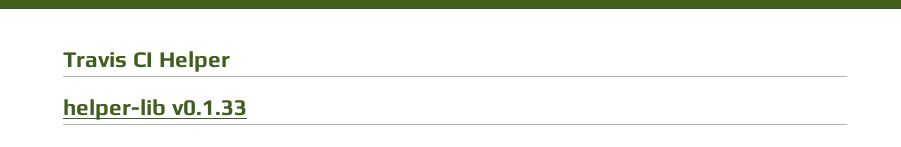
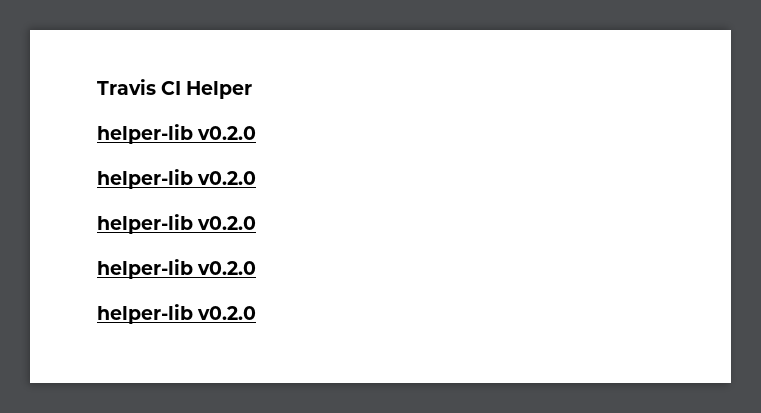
  Travis CI Helper
- helper-lib v0.1.33
+ helper-lib v0.2.0
+ helper-lib v0.2.0
+ helper-lib v0.2.0
+ helper-lib v0.2.0
+ helper-lib v0.2.0

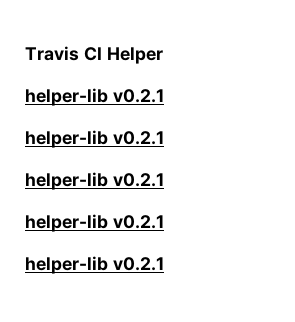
  Travis CI Helper
- helper-lib v0.2.0
- helper-lib v0.2.0
- helper-lib v0.2.0
- helper-lib v0.2.0
- helper-lib v0.2.0
+ helper-lib v0.2.1
+ helper-lib v0.2.1
+ helper-lib v0.2.1
+ helper-lib v0.2.1
+ helper-lib v0.2.1

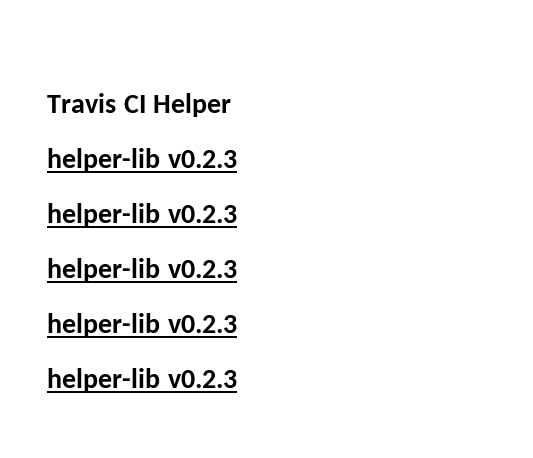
  Travis CI Helper
- helper-lib v0.2.1
- helper-lib v0.2.1
- helper-lib v0.2.1
- helper-lib v0.2.1
- helper-lib v0.2.1
+ helper-lib v0.2.3
+ helper-lib v0.2.3
+ helper-lib v0.2.3
+ helper-lib v0.2.3
+ helper-lib v0.2.3

